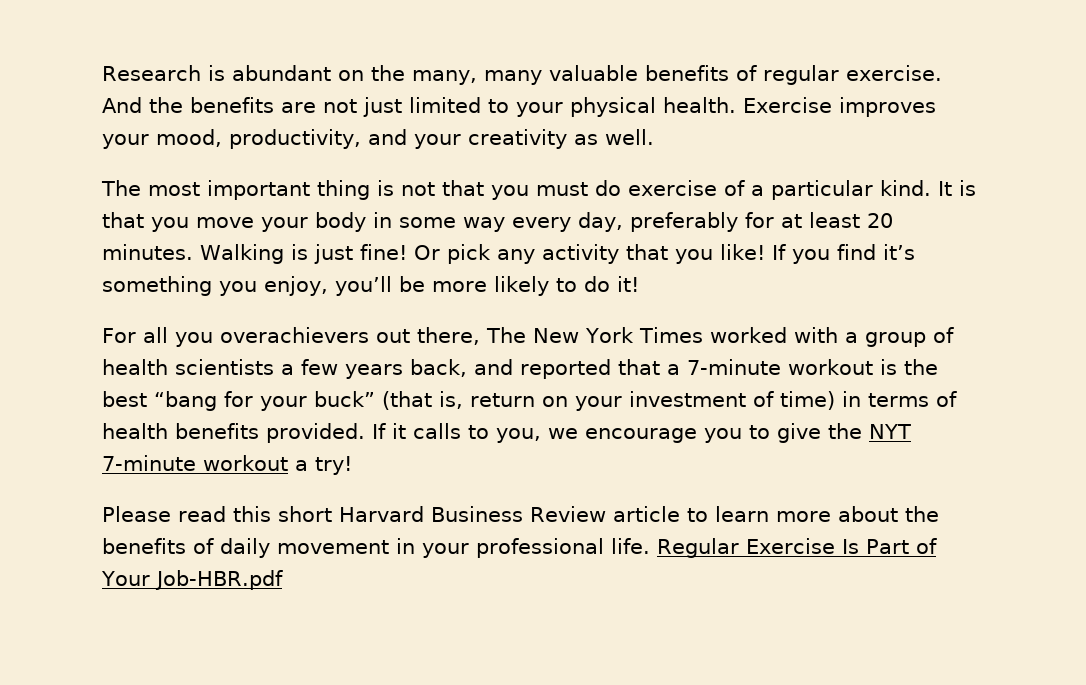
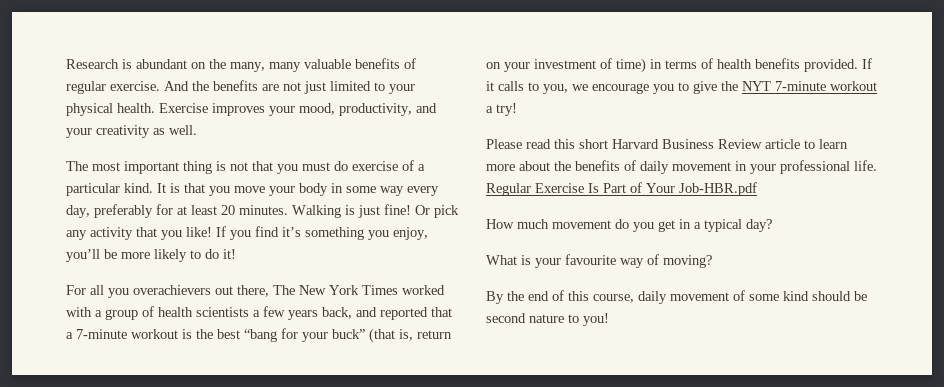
+ How much movement do you get in a typical day?
+ What is your favourite way of moving?
+ By the end of this course, daily movement of some kind should be second nature to you!

